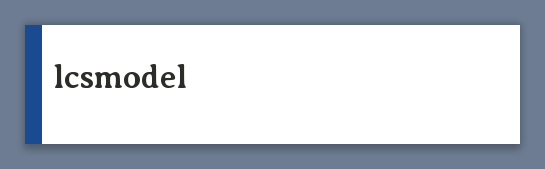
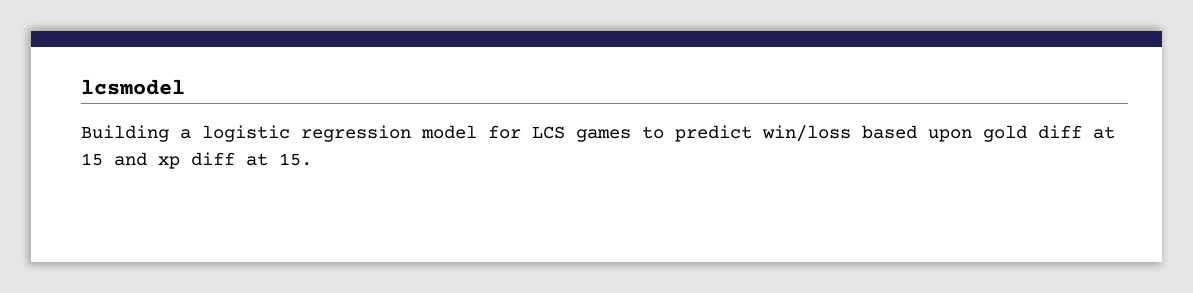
+ Building a logistic regression model for LCS games to predict win/loss based upon gold diff at 15 and xp diff at 15.

